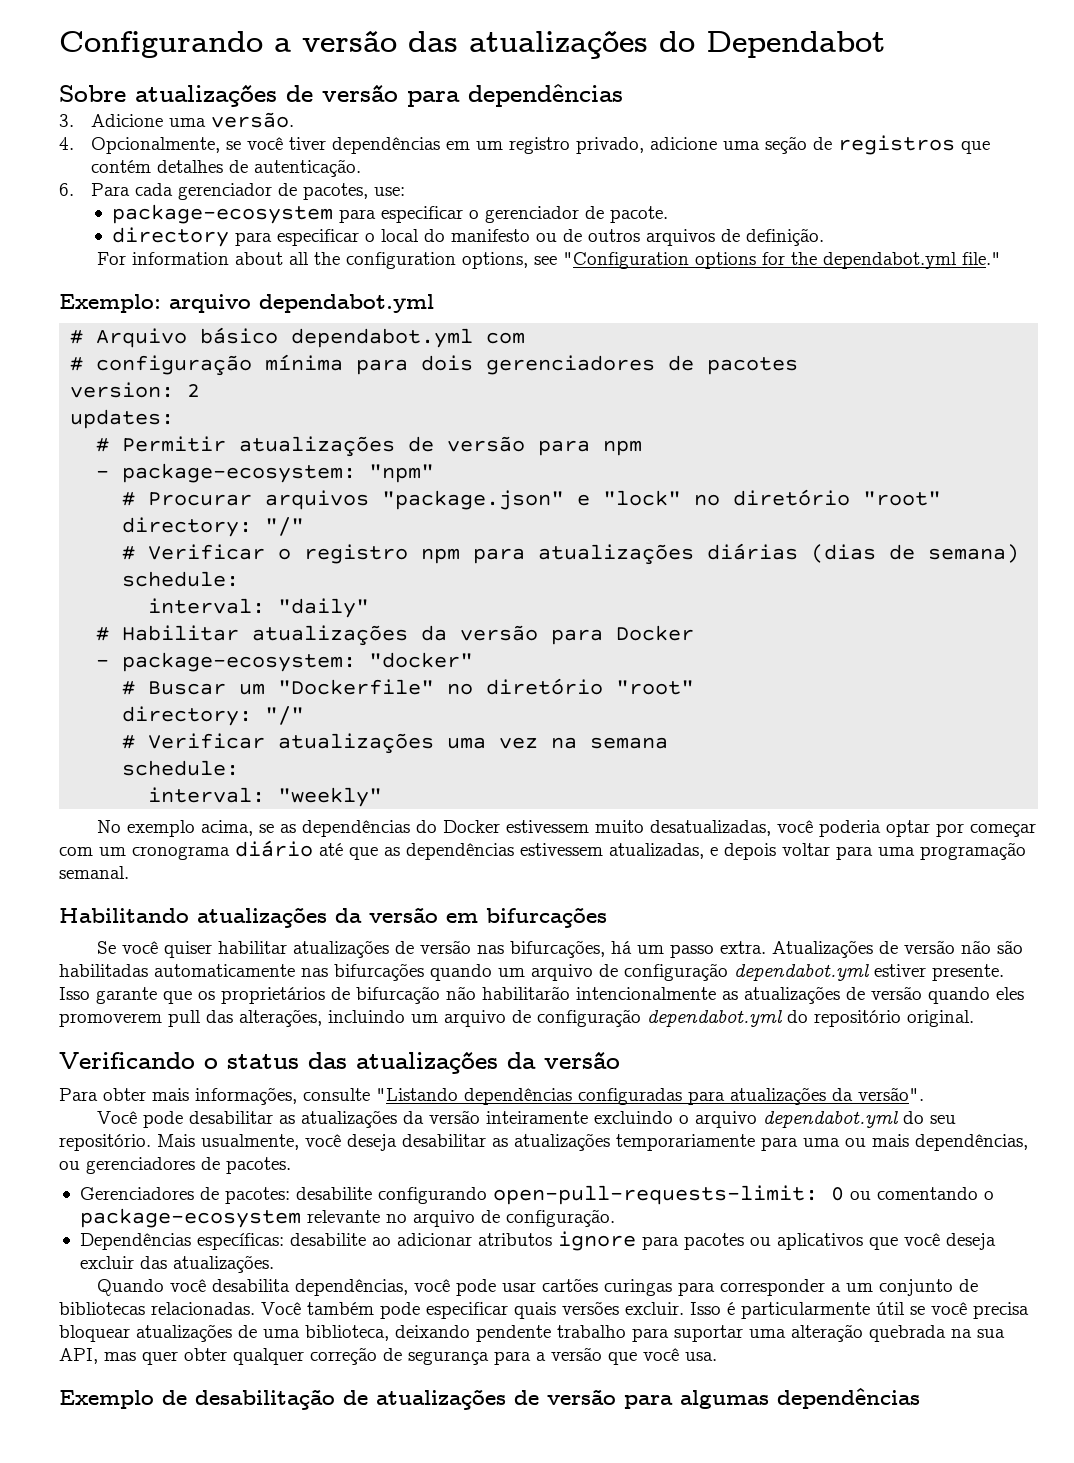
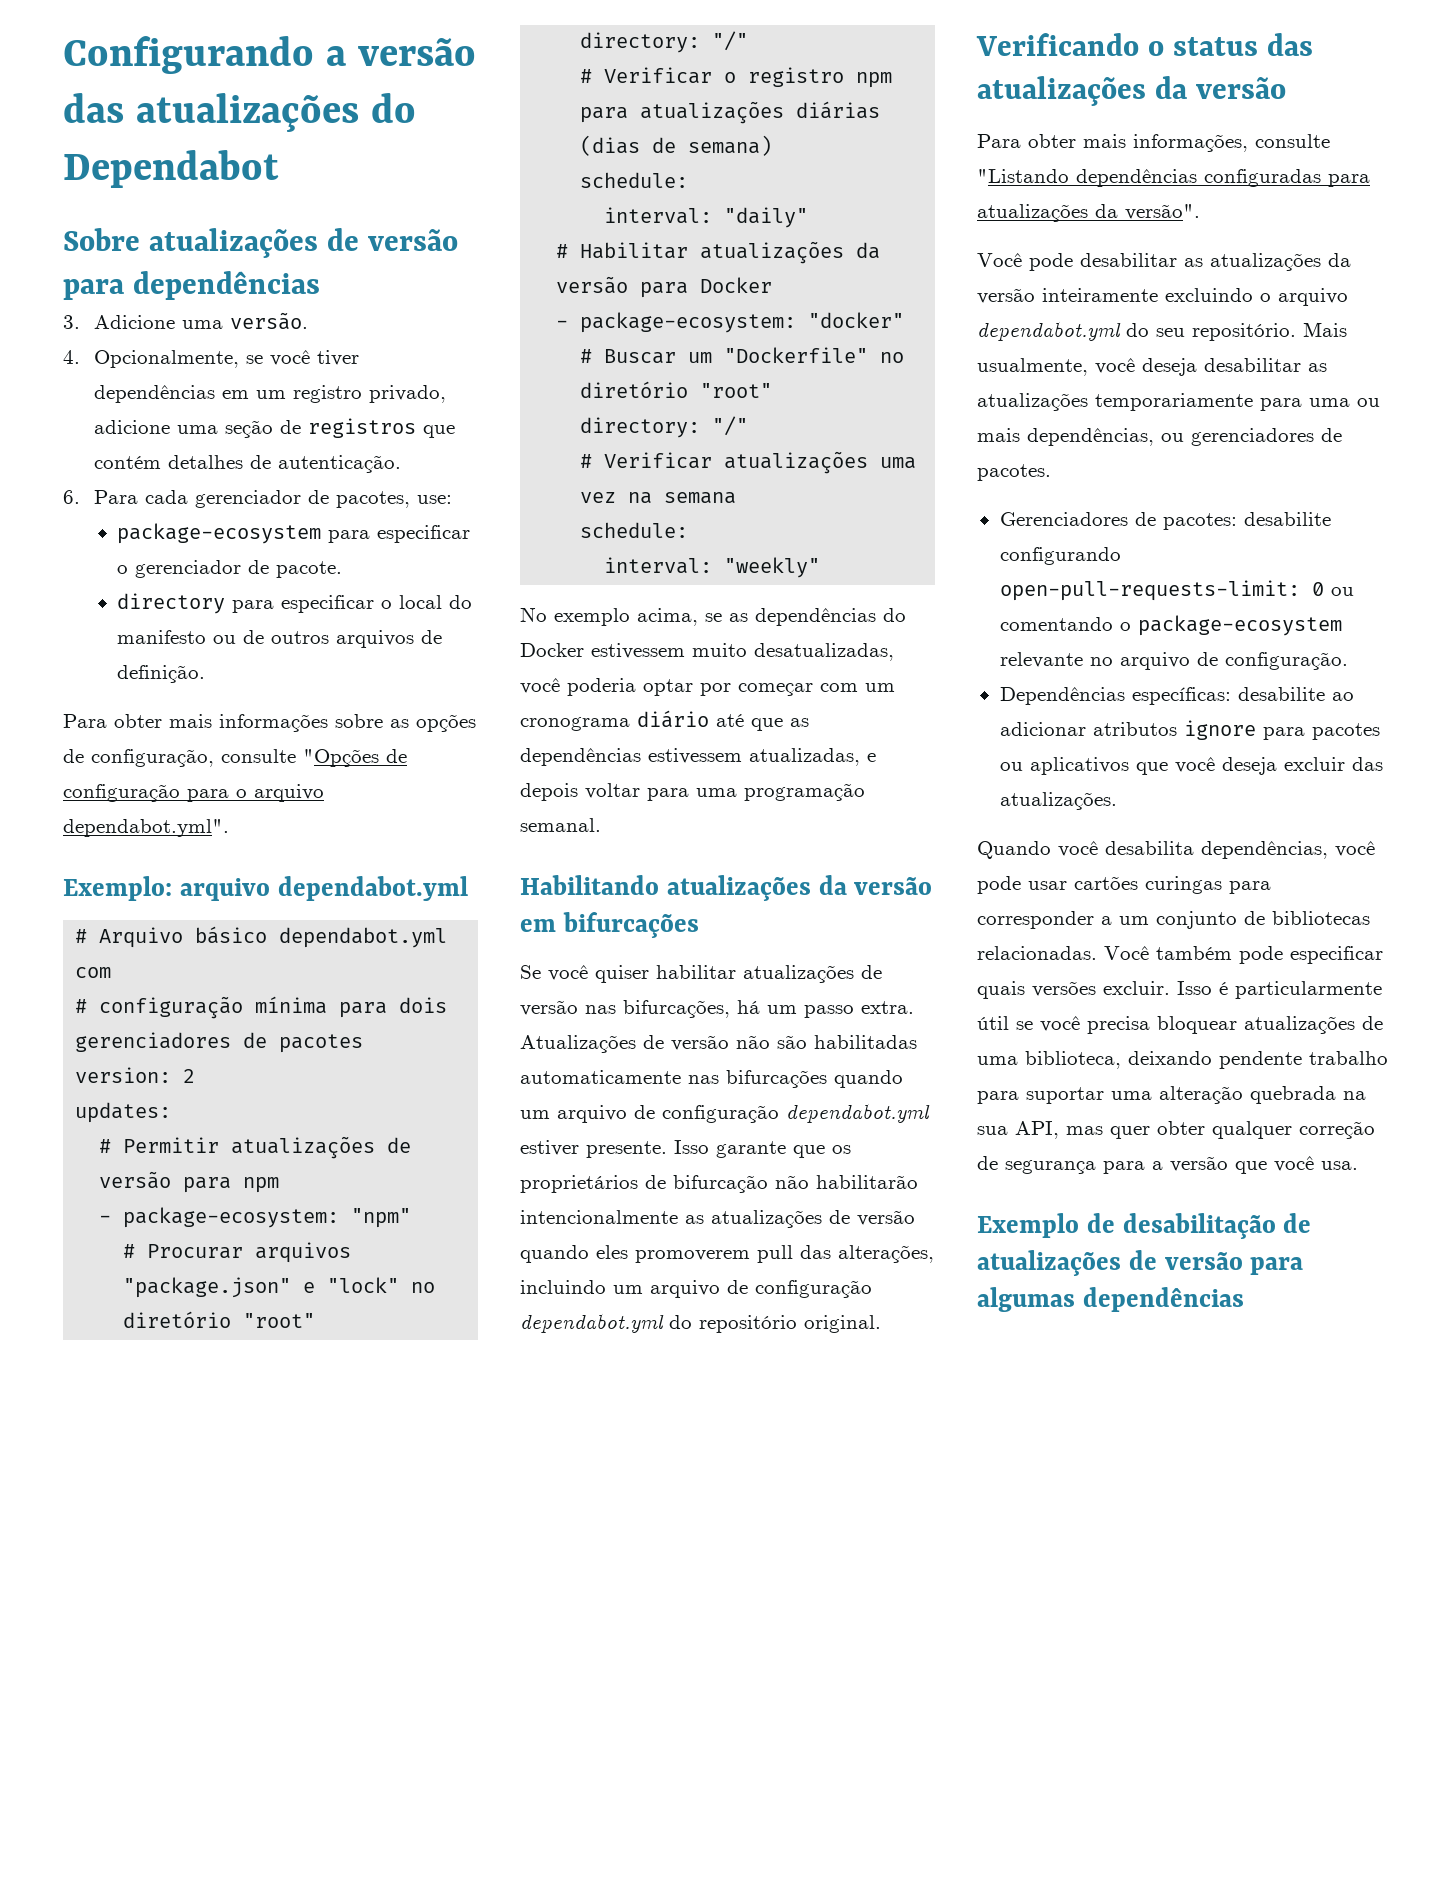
- For information about all the configuration options, see "Configuration options for the dependabot.yml file."
+ Para obter mais informações sobre as opções de configuração, consulte "Opções de configuração para o arquivo dependabot.yml".

